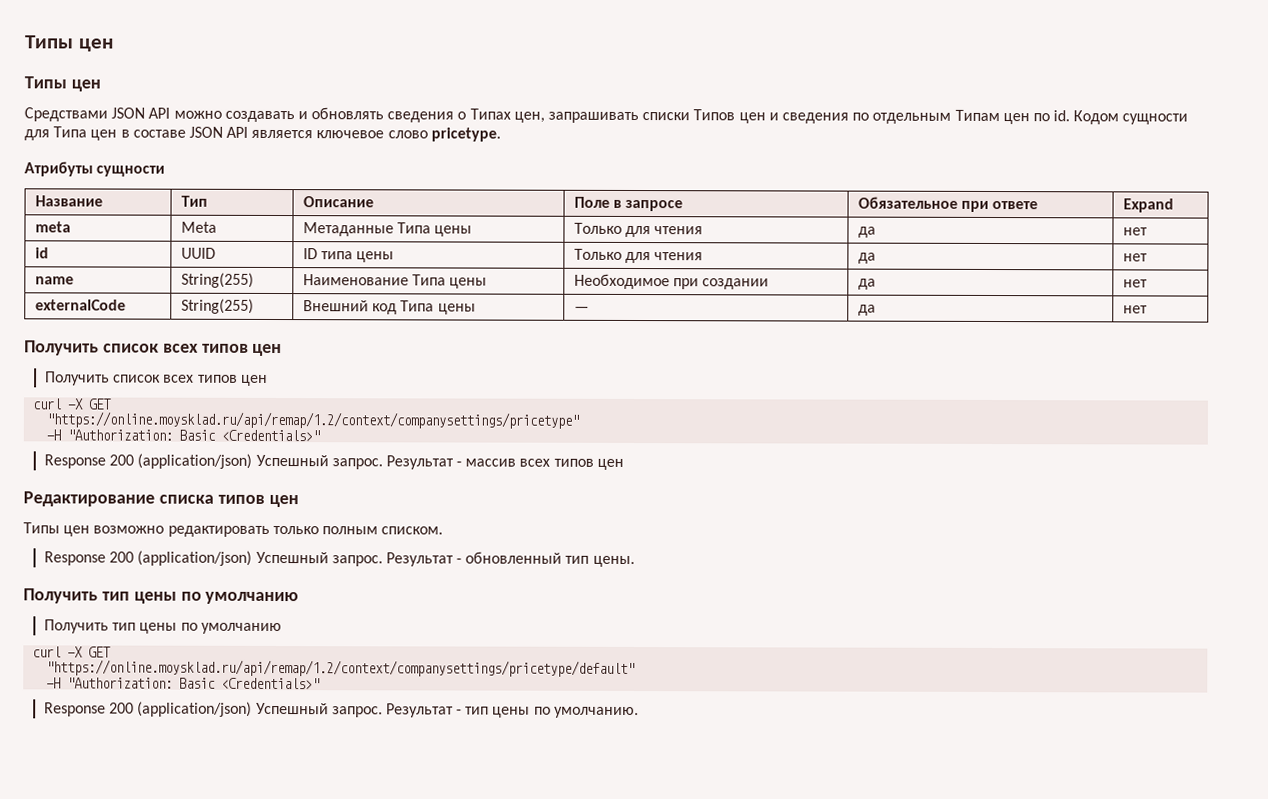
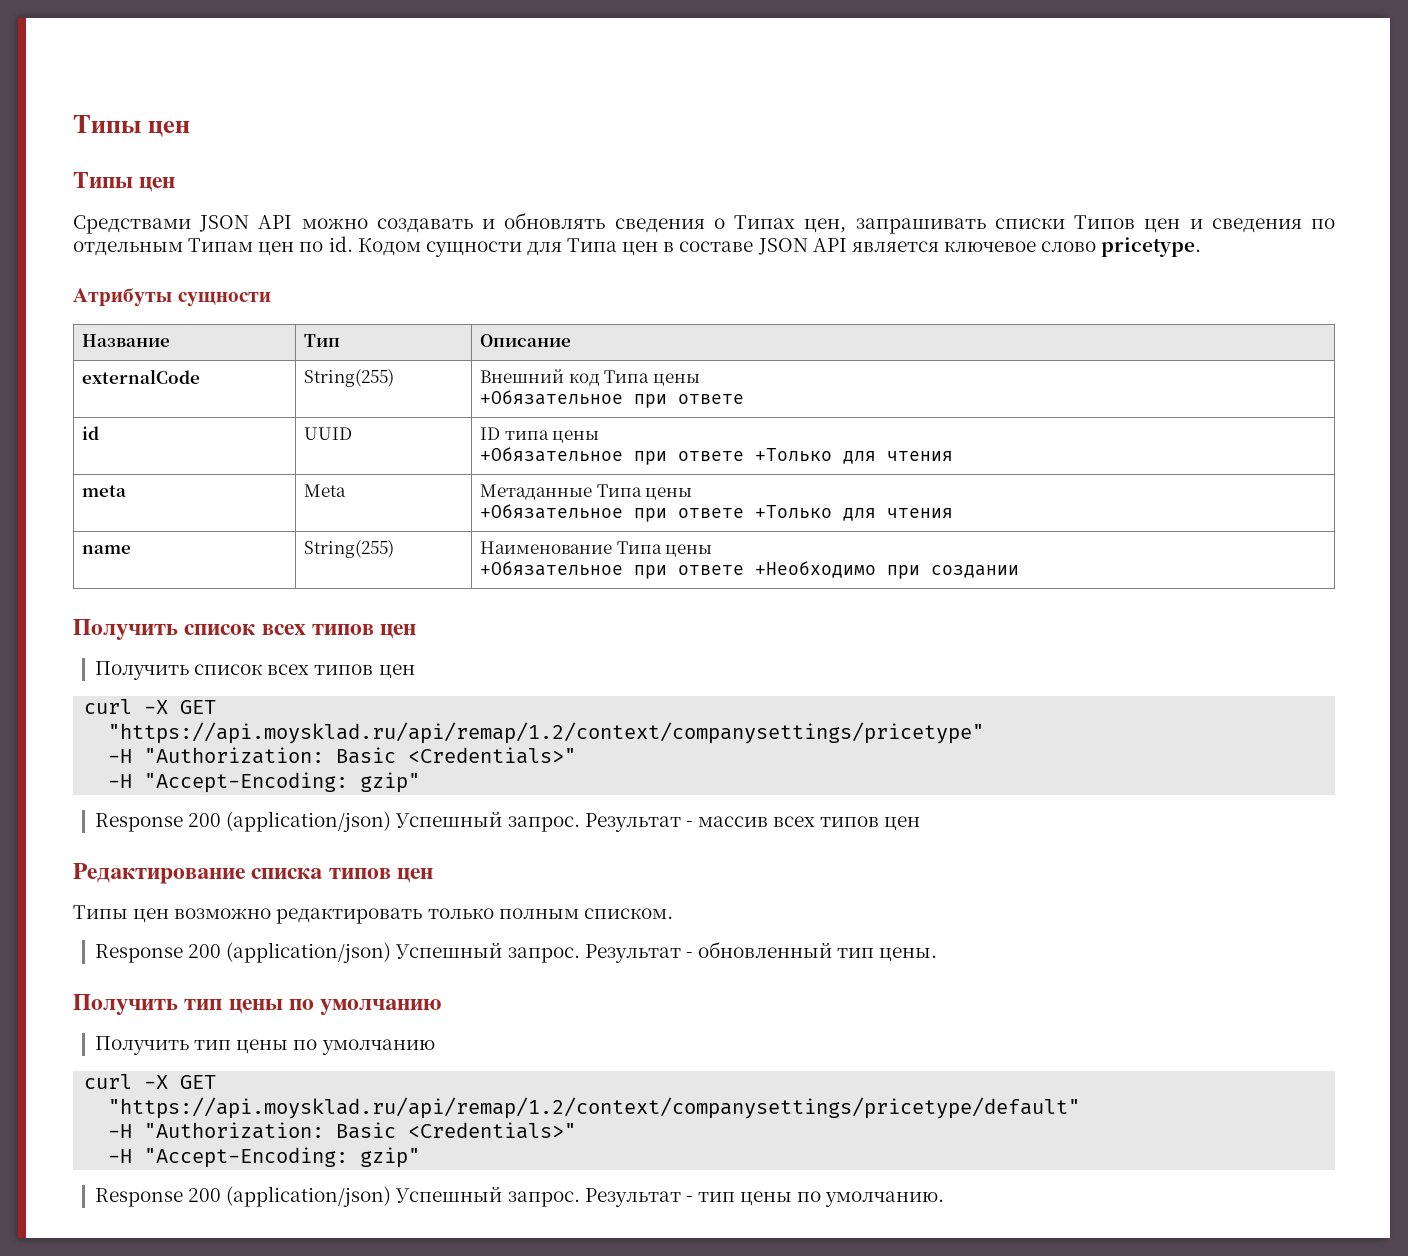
- Название | Тип | Описание | Поле в запросе | Обязательное при ответе | Expand
- meta | Meta | Метаданные Типа цены | Только для чтения | да | нет
- id | UUID | ID типа цены | Только для чтения | да | нет
- name | String(255) | Наименование Типа цены | Необходимое при создании | да | нет
+ Название | Тип | Описание
- externalCode | String(255) | Внешний код Типа цены | — | да | нет
+ externalCode | String(255) | Внешний код Типа цены
+ +Обязательное при ответе
+ id | UUID | ID типа цены
+ +Обязательное при ответе +Только для чтения
+ meta | Meta | Метаданные Типа цены
+ +Обязательное при ответе +Только для чтения
+ name | String(255) | Наименование Типа цены
+ +Обязательное при ответе +Необходимо при создании
- "https://online.moysklad.ru/api/remap/1.2/context/companysettings/pricetype"
+ "https://api.moysklad.ru/api/remap/1.2/context/companysettings/pricetype"
  -H "Authorization: Basic <Credentials>"
+ -H "Accept-Encoding: gzip"
- "https://online.moysklad.ru/api/remap/1.2/context/companysettings/pricetype/default"
+ "https://api.moysklad.ru/api/remap/1.2/context/companysettings/pricetype/default"
  -H "Authorization: Basic <Credentials>"
+ -H "Accept-Encoding: gzip"

